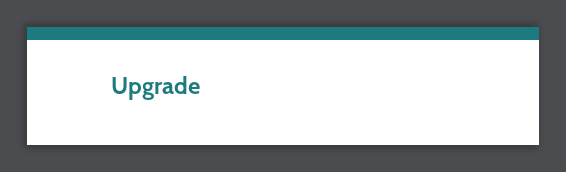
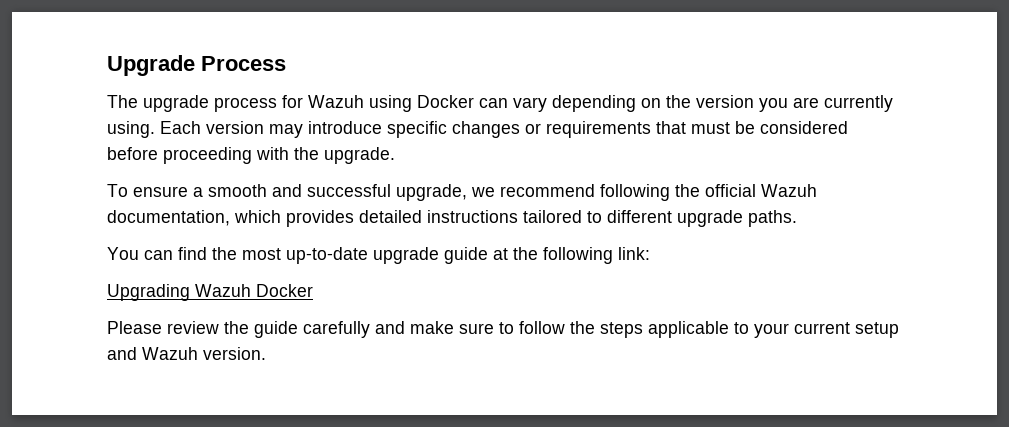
- Upgrade
+ Upgrade Process
+ The upgrade process for Wazuh using Docker can vary depending on the version you are currently using. Each version may introduce specific changes or requirements that must be considered before proceeding with the upgrade.
+ To ensure a smooth and successful upgrade, we recommend following the official Wazuh documentation, which provides detailed instructions tailored to different upgrade paths.
+ You can find the most up-to-date upgrade guide at the following link:
+ Upgrading Wazuh Docker
+ Please review the guide carefully and make sure to follow the steps applicable to your current setup and Wazuh version.

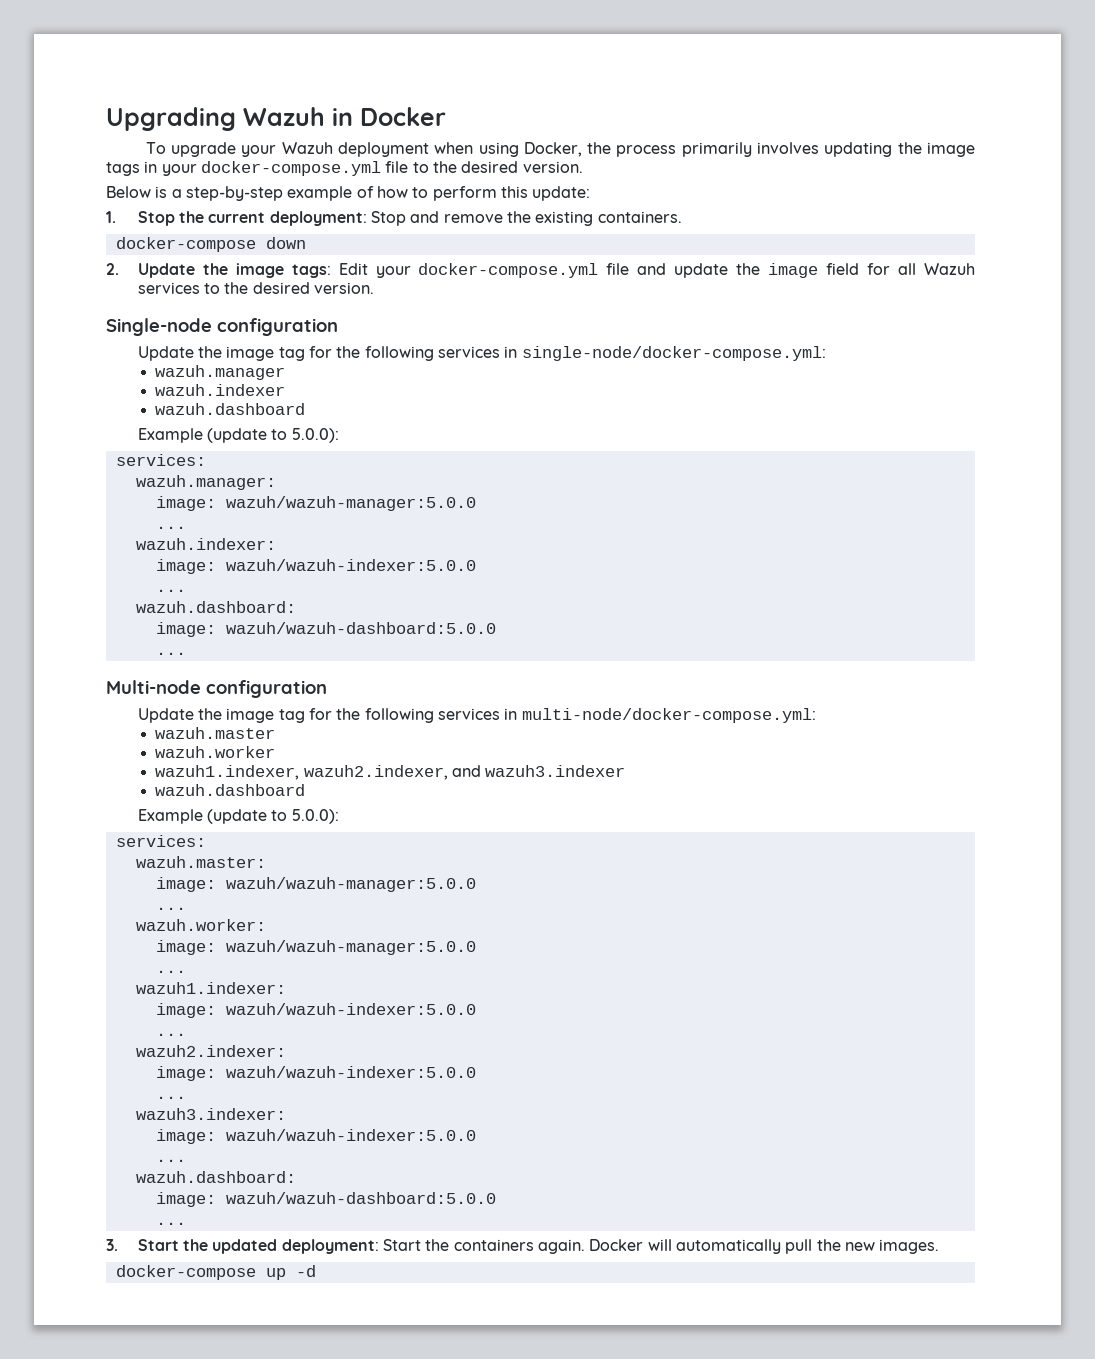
- Upgrade Process
- The upgrade process for Wazuh using Docker can vary depending on the version you are currently using. Each version may introduce specific changes or requirements that must be considered before proceeding with the upgrade.
- To ensure a smooth and successful upgrade, we recommend following the official Wazuh documentation, which provides detailed instructions tailored to different upgrade paths.
- You can find the most up-to-date upgrade guide at the following link:
- Upgrading Wazuh Docker
- Please review the guide carefully and make sure to follow the steps applicable to your current setup and Wazuh version.
+ Upgrading Wazuh in Docker
+ To upgrade your Wazuh deployment when using Docker, the process primarily involves updating the image tags in your docker-compose.yml file to the desired version.
+ Below is a step-by-step example of how to perform this update:
+ 1. Stop the current deployment: Stop and remove the existing containers.
+ docker-compose down
+ 2. Update the image tags: Edit your docker-compose.yml file and update the image field for all Wazuh services to the desired version.
+ Single-node configuration
+ Update the image tag for the following services in single-node/docker-compose.yml:
+ wazuh.manager
+ wazuh.indexer
+ wazuh.dashboard
+ Example (update to 5.0.0):
+ services:
+ wazuh.manager:
+ image: wazuh/wazuh-manager:5.0.0
+ ...
+ wazuh.indexer:
+ image: wazuh/wazuh-indexer:5.0.0
+ ...
+ wazuh.dashboard:
+ image: wazuh/wazuh-dashboard:5.0.0
+ ...
+ Multi-node configuration
+ Update the image tag for the following services in multi-node/docker-compose.yml:
+ wazuh.master
+ wazuh.worker
+ wazuh1.indexer, wazuh2.indexer, and wazuh3.indexer
+ wazuh.dashboard
+ Example (update to 5.0.0):
+ services:
+ wazuh.master:
+ image: wazuh/wazuh-manager:5.0.0
+ ...
+ wazuh.worker:
+ image: wazuh/wazuh-manager:5.0.0
+ ...
+ wazuh1.indexer:
+ image: wazuh/wazuh-indexer:5.0.0
+ ...
+ wazuh2.indexer:
+ image: wazuh/wazuh-indexer:5.0.0
+ ...
+ wazuh3.indexer:
+ image: wazuh/wazuh-indexer:5.0.0
+ ...
+ wazuh.dashboard:
+ image: wazuh/wazuh-dashboard:5.0.0
+ ...
+ 3. Start the updated deployment: Start the containers again. Docker will automatically pull the new images.
+ docker-compose up -d

